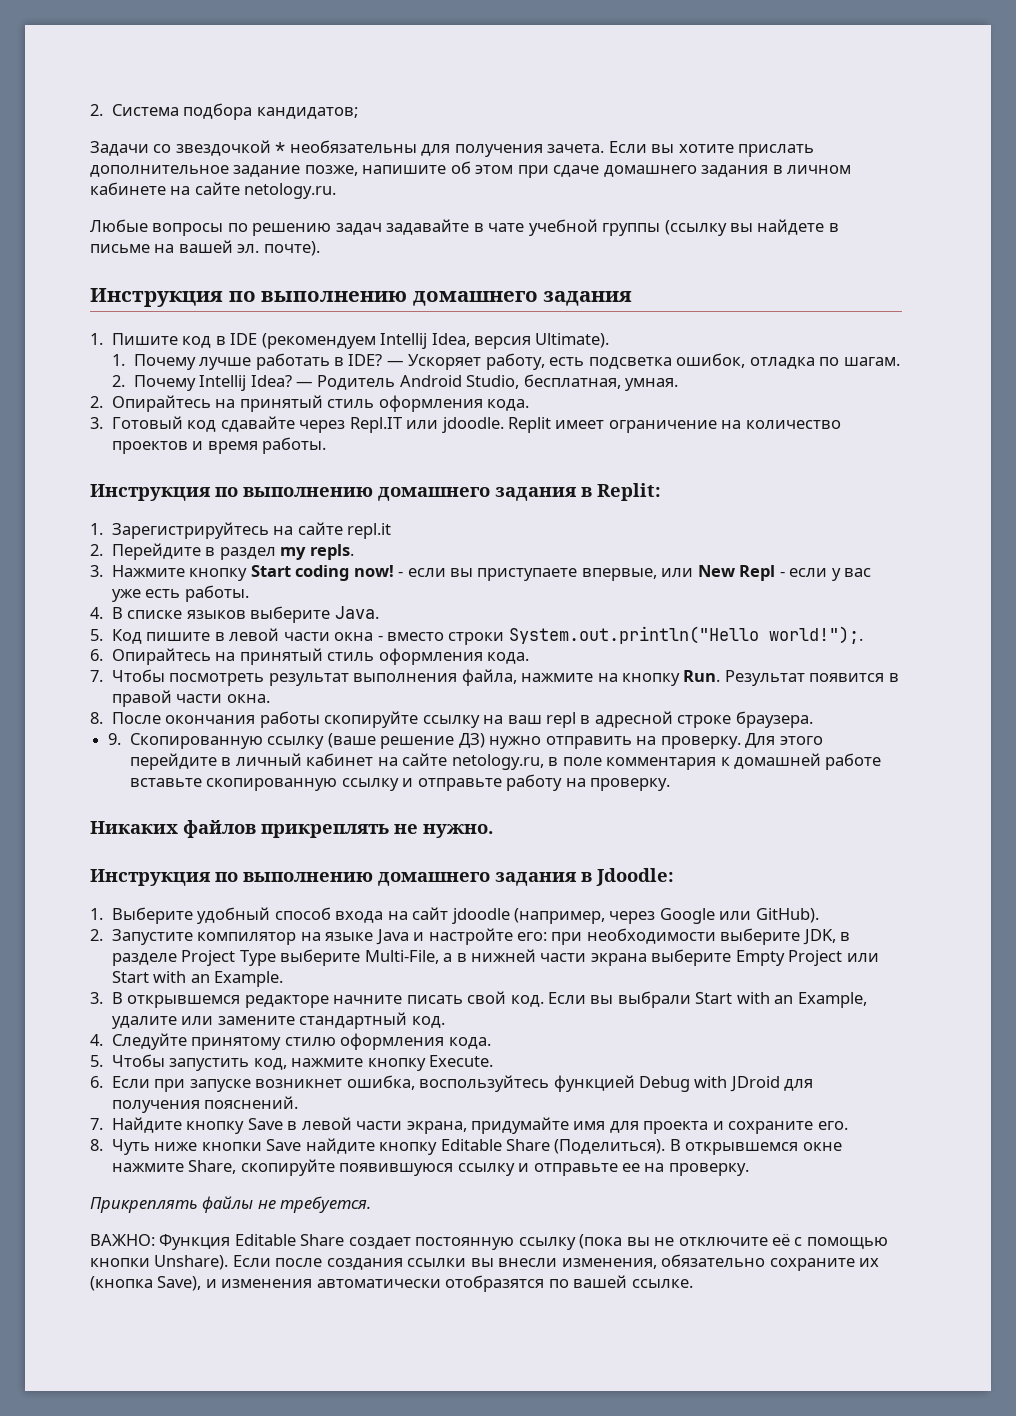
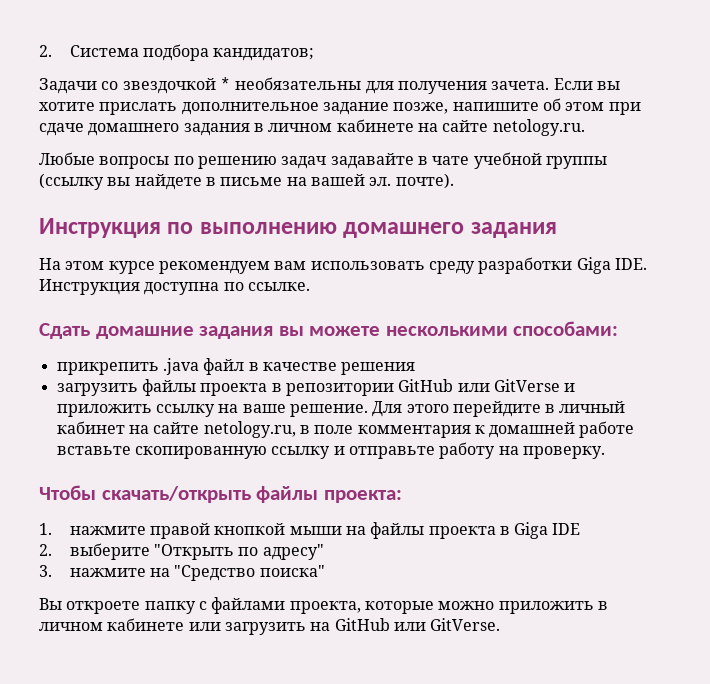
- 1. Пишите код в IDE (рекомендуем Intellij Idea, версия Ultimate).
- 1. Почему лучше работать в IDE? — Ускоряет работу, есть подсветка ошибок, отладка по шагам.
- 2. Почему Intellij Idea? — Родитель Android Studio, бесплатная, умная.
- 2. Опирайтесь на принятый стиль оформления кода.
- 3. Готовый код сдавайте через Repl.IT или jdoodle. Replit имеет ограничение на количество проектов и время работы.
- Инструкция по выполнению домашнего задания в Replit:
- 1. Зарегистрируйтесь на сайте repl.it
- 2. Перейдите в раздел my repls.
- 3. Нажмите кнопку Start coding now! - если вы приступаете впервые, или New Repl - если у вас уже есть работы.
- 4. В списке языков выберите Java.
- 5. Код пишите в левой части окна - вместо строки System.out.println("Hello world!");.
- 6. Опирайтесь на принятый стиль оформления кода.
- 7. Чтобы посмотреть результат выполнения файла, нажмите на кнопку Run. Результат появится в правой части окна.
- 8. После окончания работы скопируйте ссылку на ваш repl в адресной строке браузера.
- 9. Скопированную ссылку (ваше решение ДЗ) нужно отправить на проверку.
+ На этом курсе рекомендуем вам использовать среду разработки Giga IDE. Инструкция доступна по ссылке.
+ Сдать домашние задания вы можете несколькими способами:
+ прикрепить .java файл в качестве решения
+ загрузить файлы проекта в репозитории GitHub или GitVerse и приложить ссылку на ваше решение.
- Никаких файлов прикреплять не нужно.
- Инструкция по выполнению домашнего задания в Jdoodle:
- 1. Выберите удобный способ входа на сайт jdoodle (например, через Google или GitHub).
- 2. Запустите компилятор на языке Java и настройте его: при необходимости выберите JDK, в разделе Project Type выберите Multi-File, а в нижней части экрана выберите Empty Project или Start with an Example.
- 3. В открывшемся редакторе начните писать свой код. Если вы выбрали Start with an Example, удалите или замените стандартный код.
- 4. Следуйте принятому стилю оформления кода.
- 5. Чтобы запустить код, нажмите кнопку Execute.
- 6. Если при запуске возникнет ошибка, воспользуйтесь функцией Debug with JDroid для получения пояснений.
- 7. Найдите кнопку Save в левой части экрана, придумайте имя для проекта и сохраните его.
- 8. Чуть ниже кнопки Save найдите кнопку Editable Share (Поделиться). В открывшемся окне нажмите Share, скопируйте появившуюся ссылку и отправьте ее на проверку.
- Прикреплять файлы не требуется.
- ВАЖНО: Функция Editable Share создает постоянную ссылку (пока вы не отключите её с помощью кнопки Unshare). Если после создания ссылки вы внесли изменения, обязательно сохраните их (кнопка Save), и изменения автоматически отобразятся по вашей ссылке.
+ Чтобы скачать/открыть файлы проекта:
+ 1. нажмите правой кнопкой мыши на файлы проекта в Giga IDE
+ 2. выберите "Открыть по адресу"
+ 3. нажмите на "Средство поиска"
+ Вы откроете папку с файлами проекта, которые можно приложить в личном кабинете или загрузить на GitHub или GitVerse.

